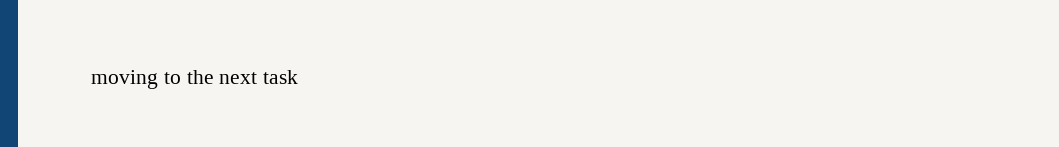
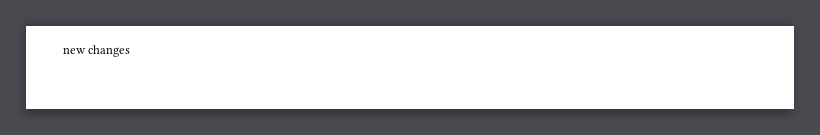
- moving to the next task
+ new changes

